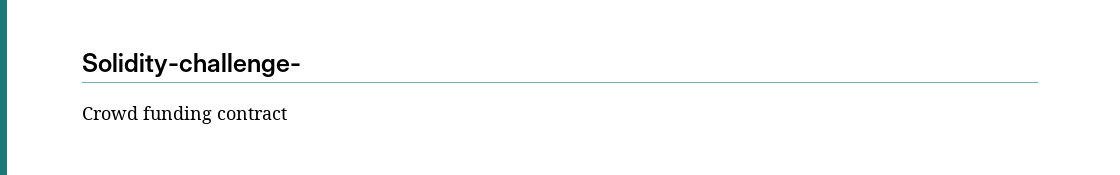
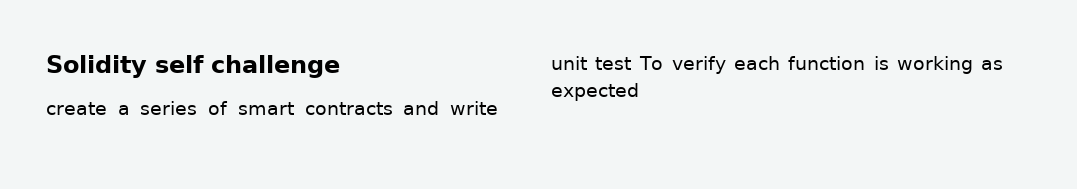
- Solidity-challenge-
- Crowd funding contract
+ Solidity self challenge
+ create a series of smart contracts and write unit test To verify each function is working as expected

